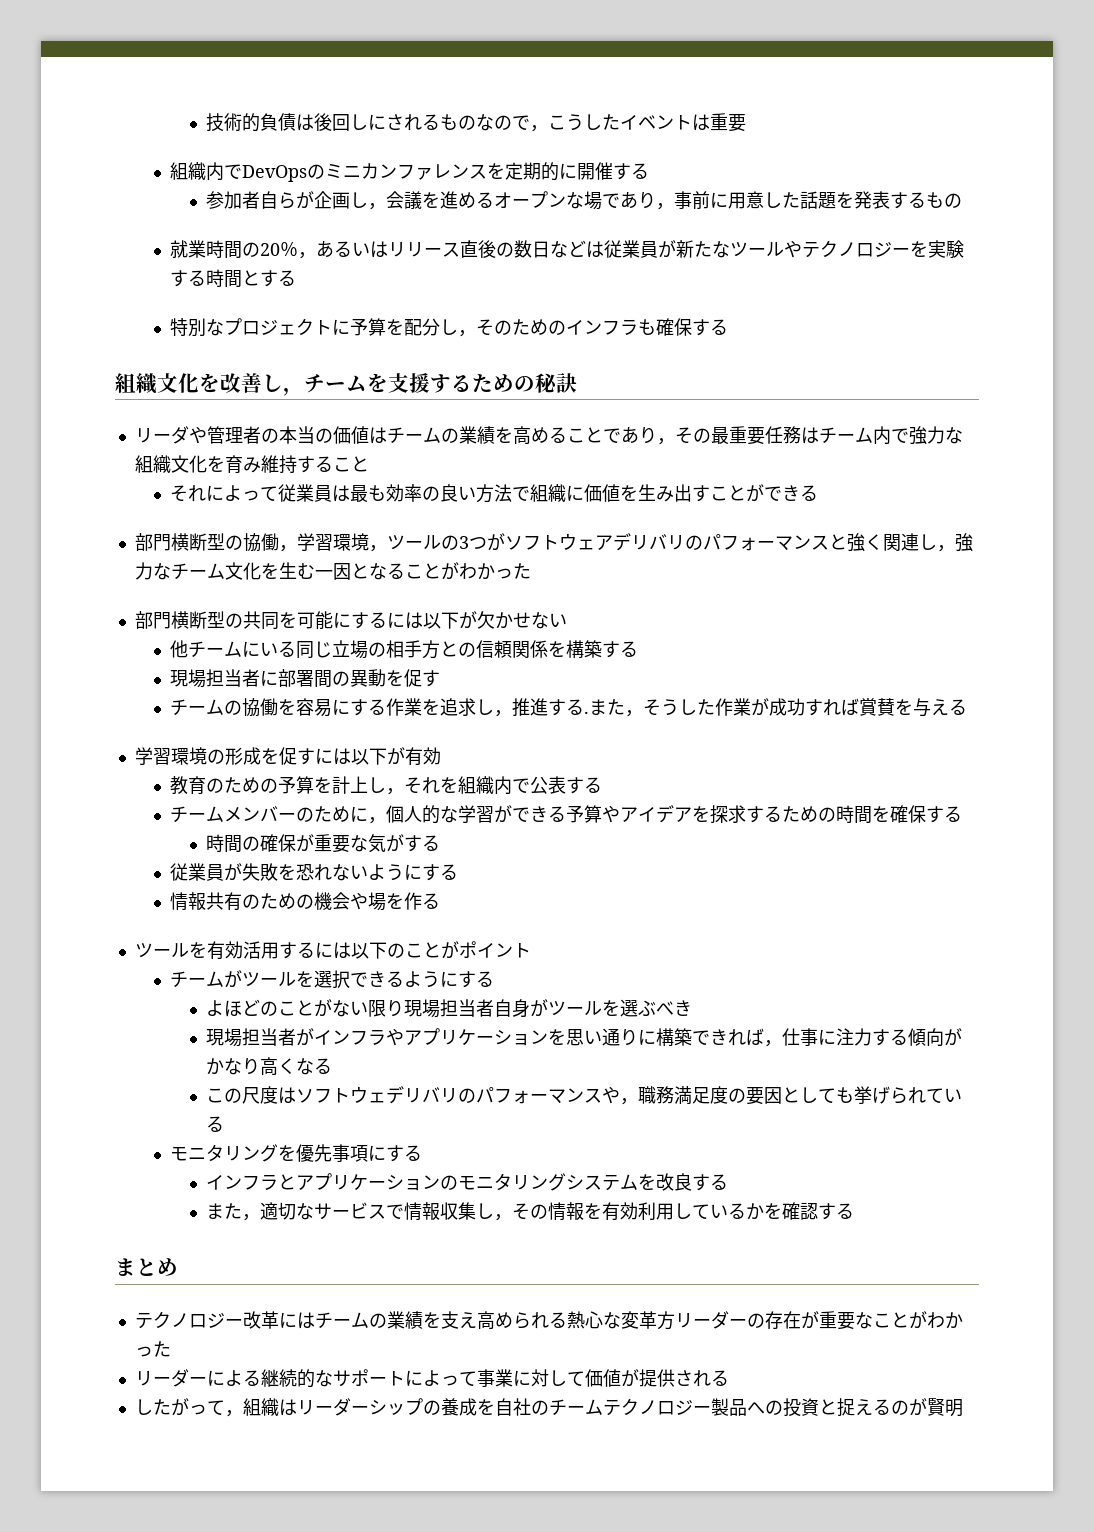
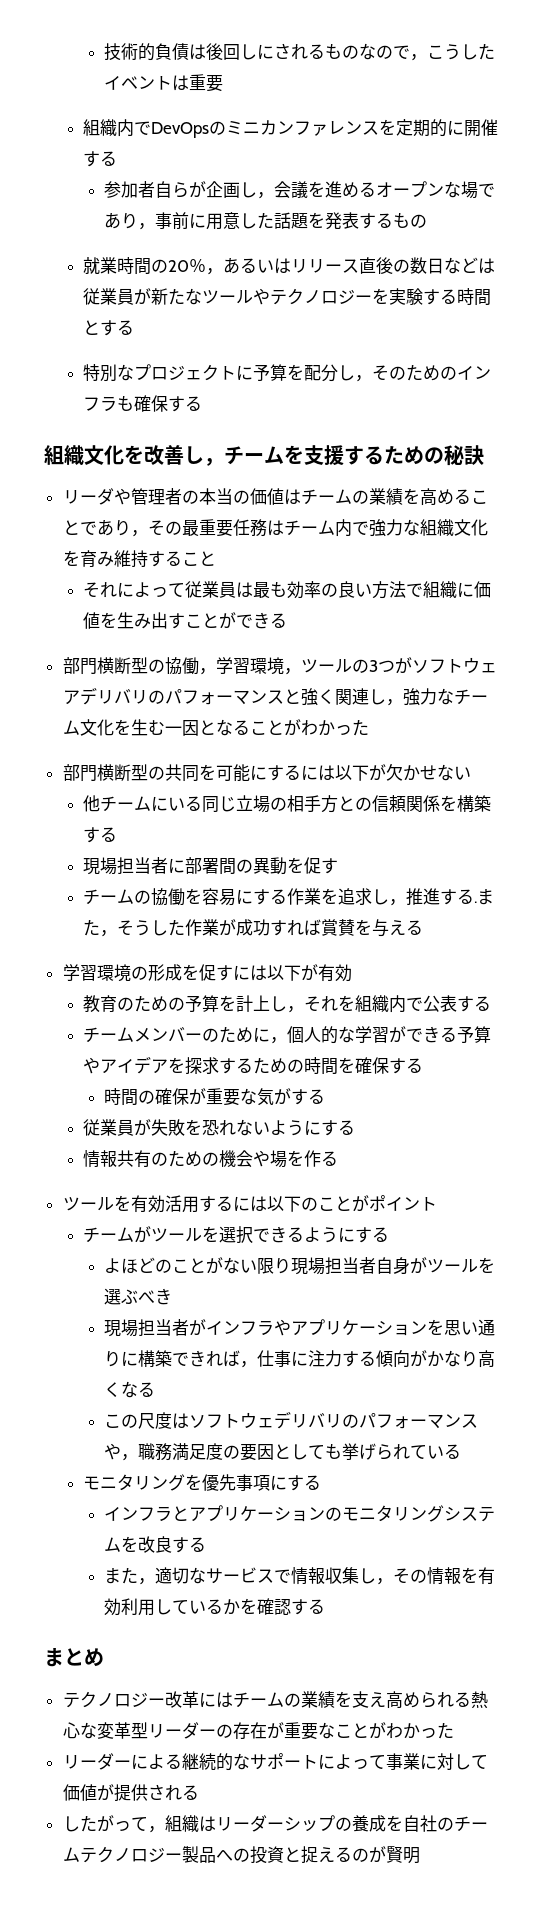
- テクノロジー改革にはチームの業績を支え高められる熱心な変革方リーダーの存在が重要なことがわかった
+ テクノロジー改革にはチームの業績を支え高められる熱心な変革型リーダーの存在が重要なことがわかった

